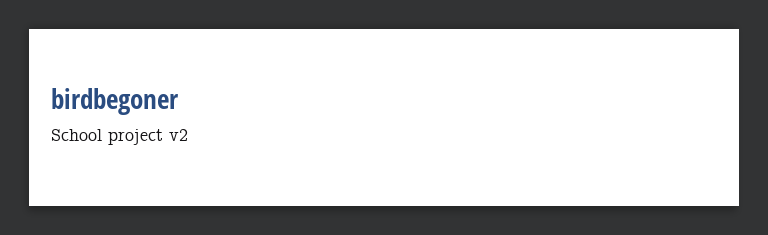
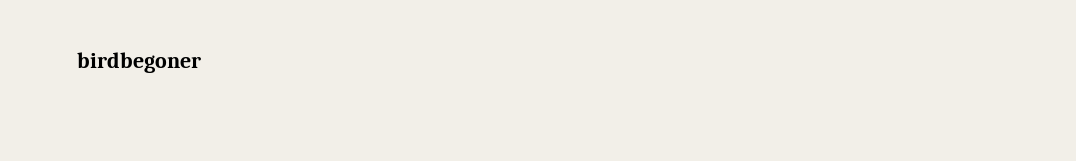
- School project v2

